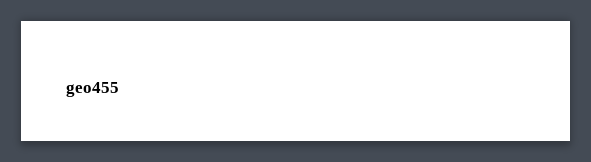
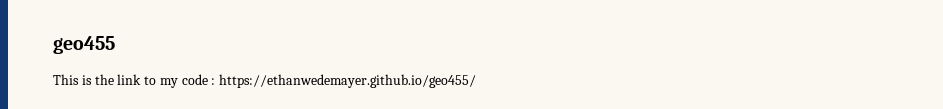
+ This is the link to my code : https://ethanwedemayer.github.io/geo455/

